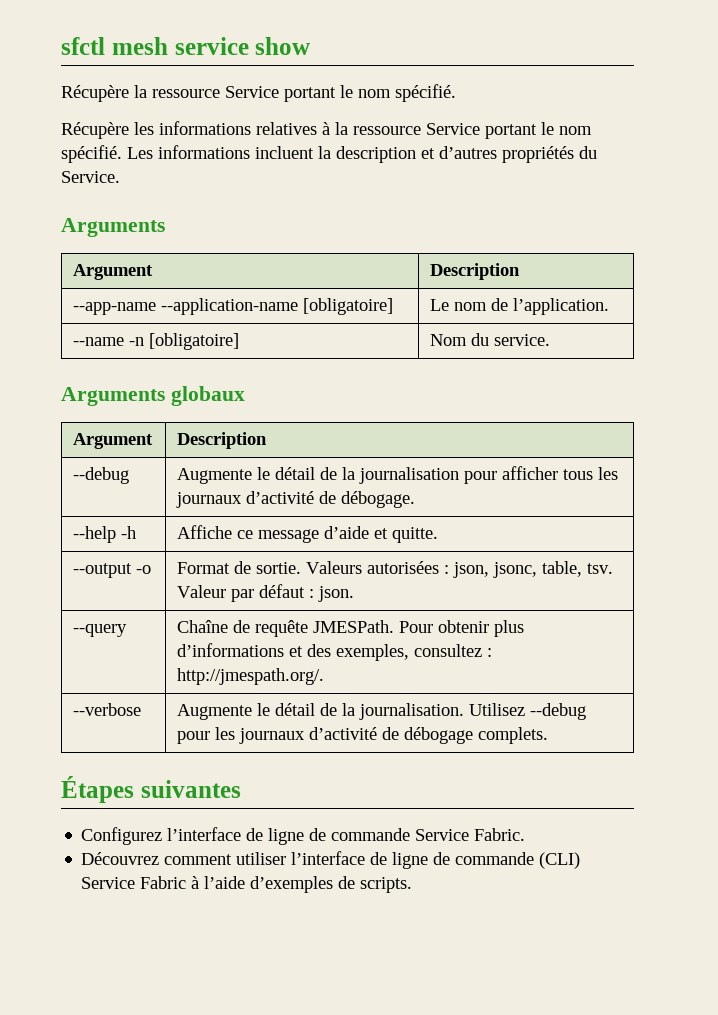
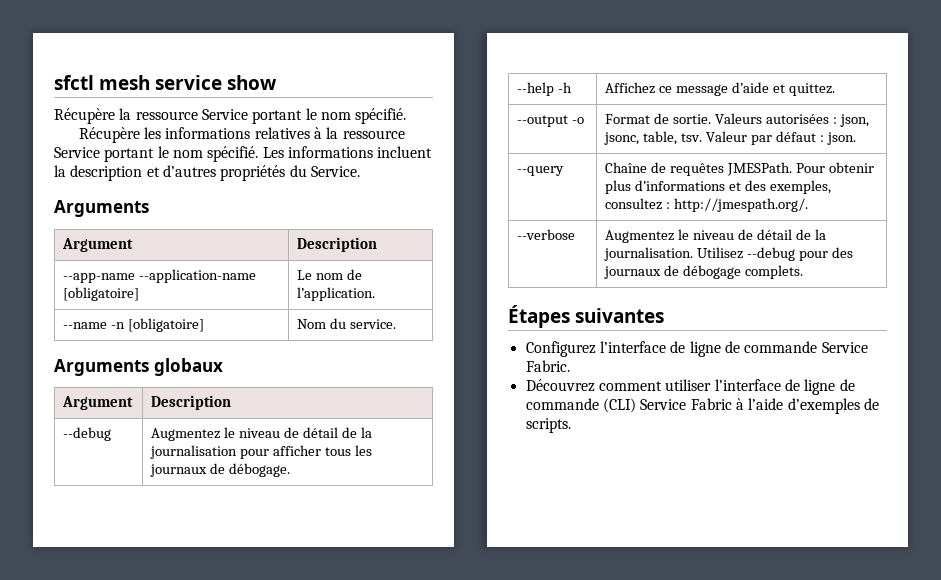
- --debug | Augmente le détail de la journalisation pour afficher tous les journaux d’activité de débogage.
+ --debug | Augmentez le niveau de détail de la journalisation pour afficher tous les journaux de débogage.
- --help -h | Affiche ce message d’aide et quitte.
+ --help -h | Affichez ce message d’aide et quittez.
- --query | Chaîne de requête JMESPath. Pour obtenir plus d’informations et des exemples, consultez : http://jmespath.org/.
+ --query | Chaîne de requêtes JMESPath. Pour obtenir plus d’informations et des exemples, consultez : http://jmespath.org/.
- --verbose | Augmente le détail de la journalisation. Utilisez --debug pour les journaux d’activité de débogage complets.
+ --verbose | Augmentez le niveau de détail de la journalisation. Utilisez --debug pour des journaux de débogage complets.

